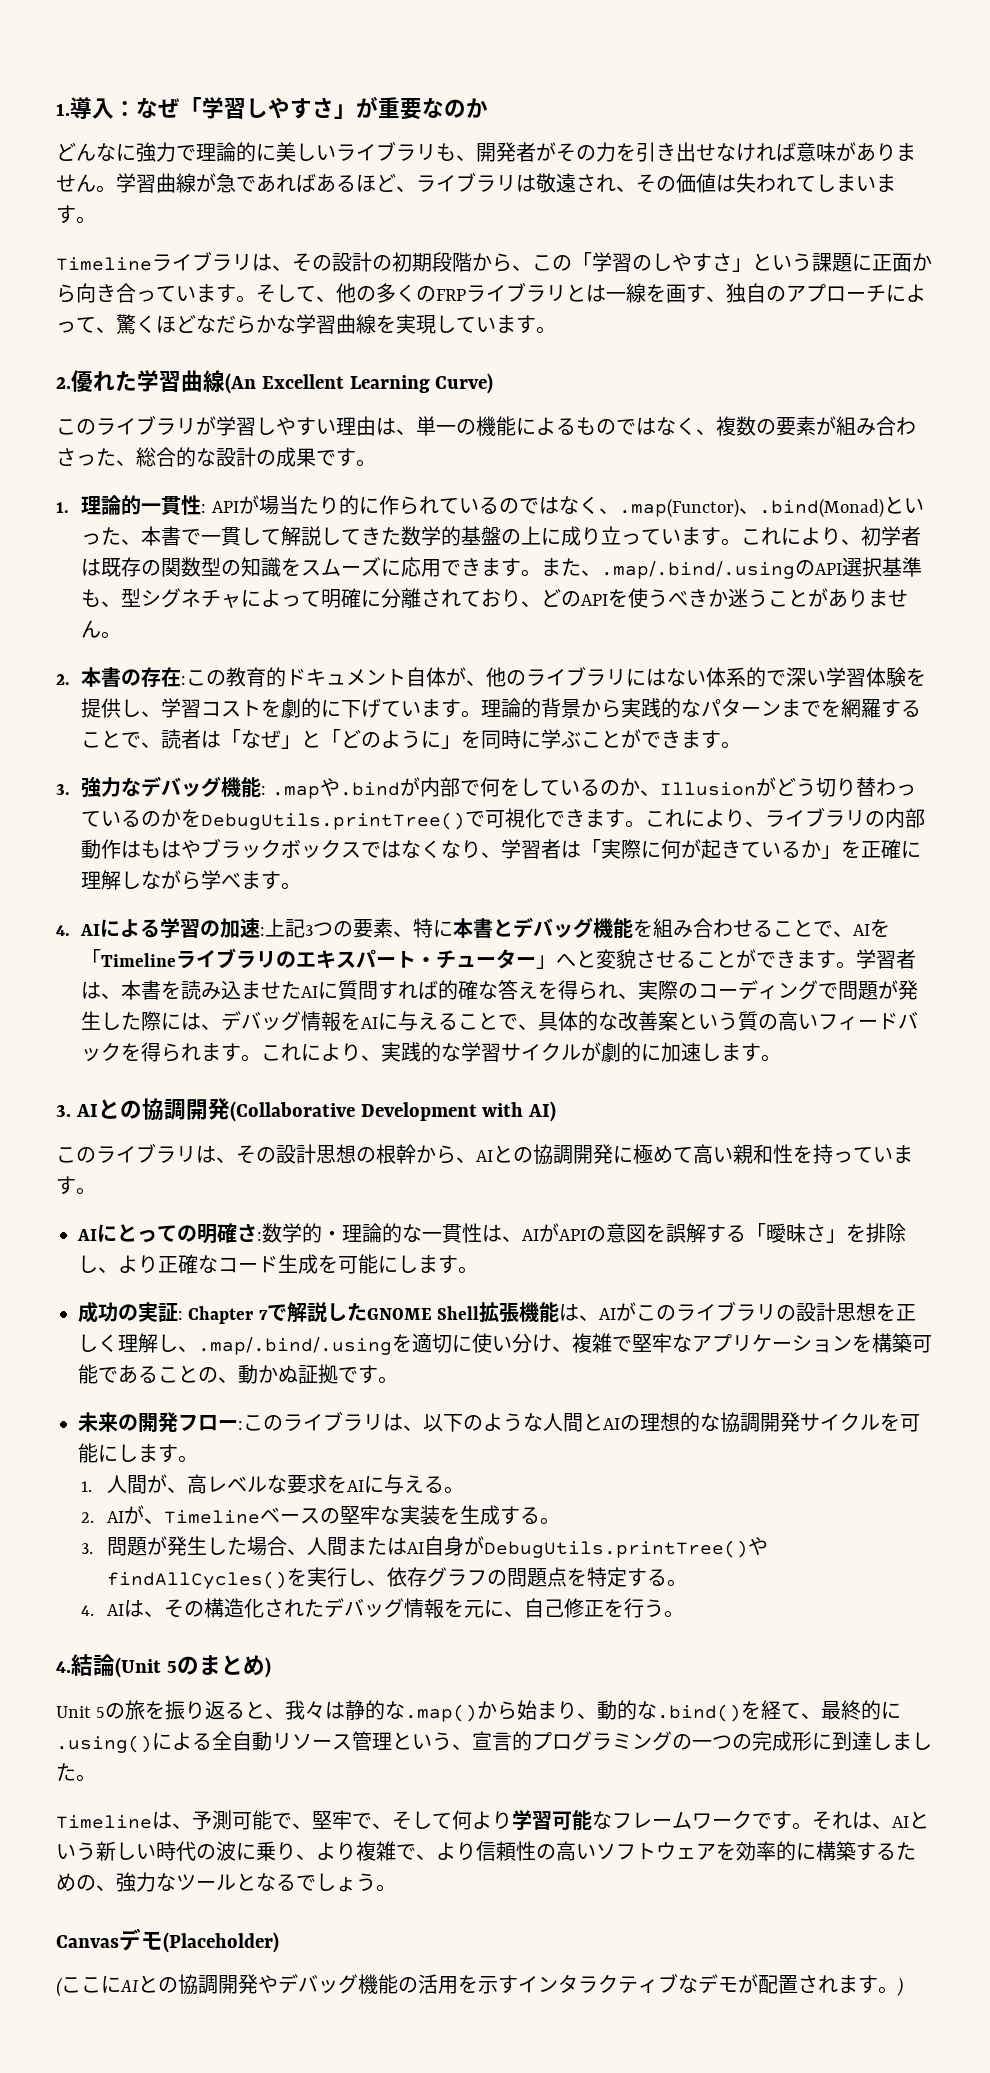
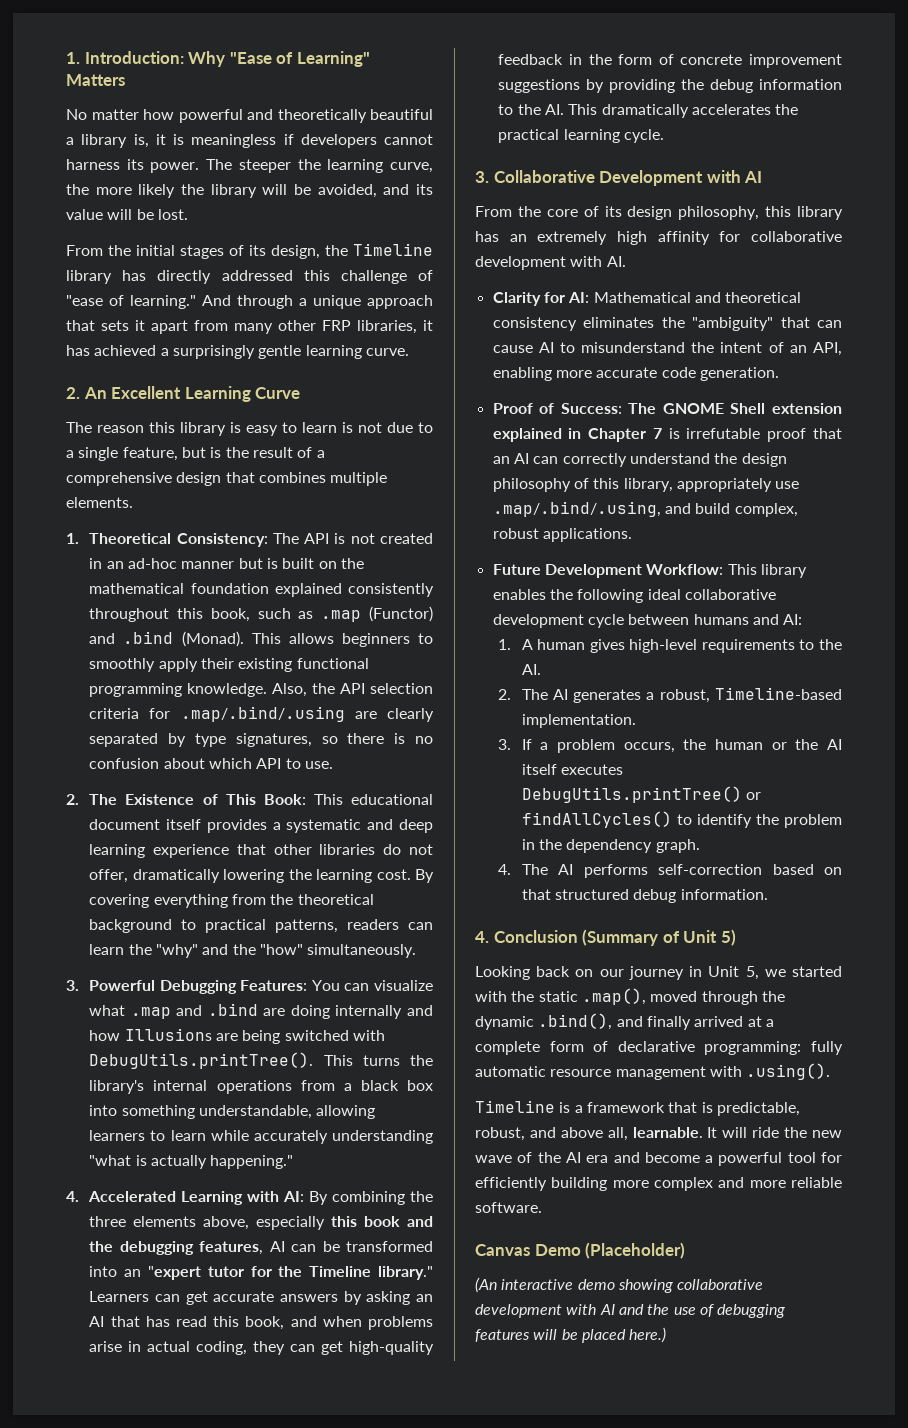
- 1.導入：なぜ「学習しやすさ」が重要なのか
- どんなに強力で理論的に美しいライブラリも、開発者がその力を引き出せなければ意味がありません。学習曲線が急であればあるほど、ライブラリは敬遠され、その価値は失われてしまいます。
- Timelineライブラリは、その設計の初期段階から、この「学習のしやすさ」という課題に正面から向き合っています。そして、他の多くのFRPライブラリとは一線を画す、独自のアプローチによって、驚くほどなだらかな学習曲線を実現しています。
- 2.優れた学習曲線(An Excellent Learning Curve)
- このライブラリが学習しやすい理由は、単一の機能によるものではなく、複数の要素が組み合わさった、総合的な設計の成果です。
- 1.理論的一貫性: APIが場当たり的に作られているのではなく、.map(Functor)、.bind(Monad)といった、本書で一貫して解説してきた数学的基盤の上に成り立っています。これにより、初学者は既存の関数型の知識をスムーズに応用できます。また、.map/.bind/.usingのAPI選択基準も、型シグネチャによって明確に分離されており、どのAPIを使うべきか迷うことがありません。
- 2.本書の存在:この教育的ドキュメント自体が、他のライブラリにはない体系的で深い学習体験を提供し、学習コストを劇的に下げています。理論的背景から実践的なパターンまでを網羅することで、読者は「なぜ」と「どのように」を同時に学ぶことができます。
- 3.強力なデバッグ機能: .mapや.bindが内部で何をしているのか、Illusionがどう切り替わっているのかをDebugUtils.printTree()で可視化できます。これにより、ライブラリの内部動作はもはやブラックボックスではなくなり、学習者は「実際に何が起きているか」を正確に理解しながら学べます。
- 4. AIによる学習の加速:上記3つの要素、特に本書とデバッグ機能を組み合わせることで、AIを「Timelineライブラリのエキスパート・チューター」へと変貌させることができます。学習者は、本書を読み込ませたAIに質問すれば的確な答えを得られ、実際のコーディングで問題が発生した際には、デバッグ情報をAIに与えることで、具体的な改善案という質の高いフィードバックを得られます。これにより、実践的な学習サイクルが劇的に加速します。
- 3. AIとの協調開発(Collaborative Development with AI)
- このライブラリは、その設計思想の根幹から、AIとの協調開発に極めて高い親和性を持っています。
- AIにとっての明確さ:数学的・理論的な一貫性は、AIがAPIの意図を誤解する「曖昧さ」を排除し、より正確なコード生成を可能にします。
- 成功の実証: Chapter 7で解説したGNOME Shell拡張機能は、AIがこのライブラリの設計思想を正しく理解し、.map/.bind/.usingを適切に使い分け、複雑で堅牢なアプリケーションを構築可能であることの、動かぬ証拠です。
- 未来の開発フロー:このライブラリは、以下のような人間とAIの理想的な協調開発サイクルを可能にします。
- 1.人間が、高レベルな要求をAIに与える。
- 2. AIが、Timelineベースの堅牢な実装を生成する。
- 3.問題が発生した場合、人間またはAI自身がDebugUtils.printTree()やfindAllCycles()を実行し、依存グラフの問題点を特定する。
- 4. AIは、その構造化されたデバッグ情報を元に、自己修正を行う。
- 4.結論(Unit 5のまとめ)
- Unit 5の旅を振り返ると、我々は静的な.map()から始まり、動的な.bind()を経て、最終的に.using()による全自動リソース管理という、宣言的プログラミングの一つの完成形に到達しました。
- Timelineは、予測可能で、堅牢で、そして何より学習可能なフレームワークです。それは、AIという新しい時代の波に乗り、より複雑で、より信頼性の高いソフトウェアを効率的に構築するための、強力なツールとなるでしょう。
+ 1. Introduction: Why "Ease of Learning" Matters
+ No matter how powerful and theoretically beautiful a library is, it is meaningless if developers cannot harness its power. The steeper the learning curve, the more likely the library will be avoided, and its value will be lost.
+ From the initial stages of its design, the Timeline library has directly addressed this challenge of "ease of learning." And through a unique approach that sets it apart from many other FRP libraries, it has achieved a surprisingly gentle learning curve.
+ 2. An Excellent Learning Curve
+ The reason this library is easy to learn is not due to a single feature, but is the result of a comprehensive design that combines multiple elements.
+ 1. Theoretical Consistency: The API is not created in an ad-hoc manner but is built on the mathematical foundation explained consistently throughout this book, such as .map (Functor) and .bind (Monad). This allows beginners to smoothly apply their existing functional programming knowledge. Also, the API selection criteria for .map/.bind/.using are clearly separated by type signatures, so there is no confusion about which API to use.
+ 2. The Existence of This Book: This educational document itself provides a systematic and deep learning experience that other libraries do not offer, dramatically lowering the learning cost. By covering everything from the theoretical background to practical patterns, readers can learn the "why" and the "how" simultaneously.
+ 3. Powerful Debugging Features: You can visualize what .map and .bind are doing internally and how Illusions are being switched with DebugUtils.printTree(). This turns the library's internal operations from a black box into something understandable, allowing learners to learn while accurately understanding "what is actually happening."
+ 4. Accelerated Learning with AI: By combining the three elements above, especially this book and the debugging features, AI can be transformed into an "expert tutor for the Timeline library." Learners can get accurate answers by asking an AI that has read this book, and when problems arise in actual coding, they can get high-quality feedback in the form of concrete improvement suggestions by providing the debug information to the AI. This dramatically accelerates the practical learning cycle.
+ 3. Collaborative Development with AI
+ From the core of its design philosophy, this library has an extremely high affinity for collaborative development with AI.
+ Clarity for AI: Mathematical and theoretical consistency eliminates the "ambiguity" that can cause AI to misunderstand the intent of an API, enabling more accurate code generation.
+ Proof of Success: The GNOME Shell extension explained in Chapter 7 is irrefutable proof that an AI can correctly understand the design philosophy of this library, appropriately use .map/.bind/.using, and build complex, robust applications.
+ Future Development Workflow: This library enables the following ideal collaborative development cycle between humans and AI:
+ 1. A human gives high-level requirements to the AI.
+ 2. The AI generates a robust, Timeline-based implementation.
+ 3. If a problem occurs, the human or the AI itself executes DebugUtils.printTree() or findAllCycles() to identify the problem in the dependency graph.
+ 4. The AI performs self-correction based on that structured debug information.
+ 4. Conclusion (Summary of Unit 5)
+ Looking back on our journey in Unit 5, we started with the static .map(), moved through the dynamic .bind(), and finally arrived at a complete form of declarative programming: fully automatic resource management with .using().
+ Timeline is a framework that is predictable, robust, and above all, learnable. It will ride the new wave of the AI era and become a powerful tool for efficiently building more complex and more reliable software.
- Canvasデモ(Placeholder)
+ Canvas Demo (Placeholder)
- (ここにAIとの協調開発やデバッグ機能の活用を示すインタラクティブなデモが配置されます。)
+ (An interactive demo showing collaborative development with AI and the use of debugging features will be placed here.)

